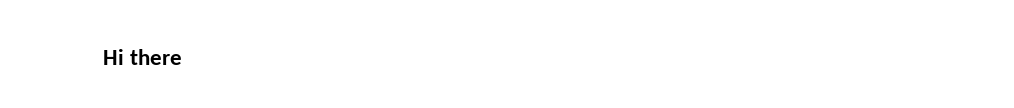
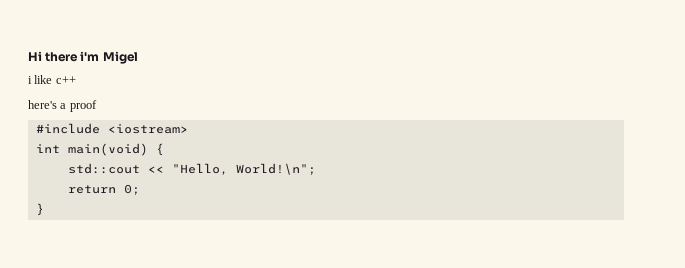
- Hi there
+ Hi there i'm Migel
+ i like c++
+ here's a proof
+ #include <iostream>
+ int main(void) {
+ std::cout << "Hello, World!\n";
+ return 0;
+ }

